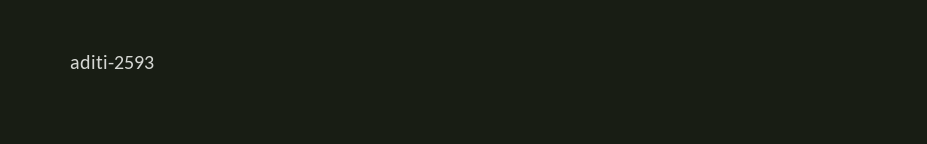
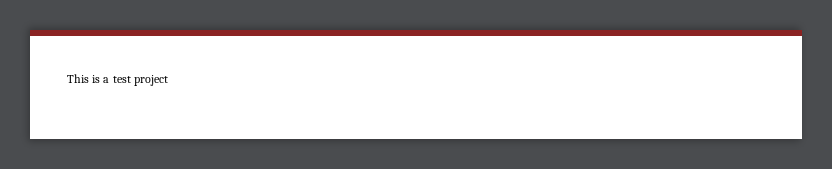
- aditi-2593
+ This is a test project

